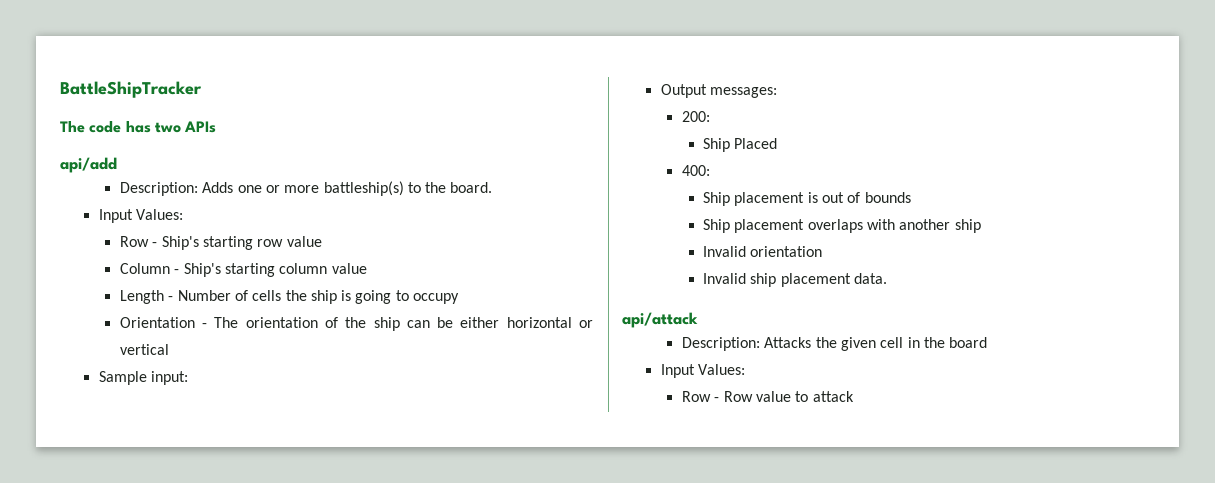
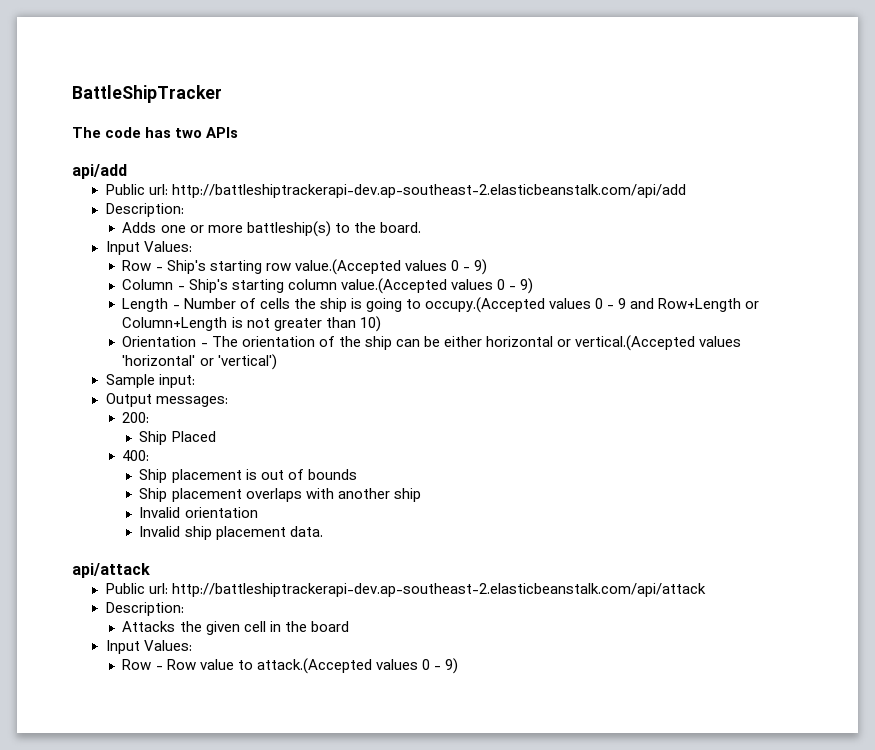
- Description: Adds one or more battleship(s) to the board.
+ Public url: http://battleshiptrackerapi-dev.ap-southeast-2.elasticbeanstalk.com/api/add
+ Description:
+ Adds one or more battleship(s) to the board.
- Row - Ship's starting row value
+ Row - Ship's starting row value.(Accepted values 0 - 9)
- Column - Ship's starting column value
+ Column - Ship's starting column value.(Accepted values 0 - 9)
- Length - Number of cells the ship is going to occupy
+ Length - Number of cells the ship is going to occupy.(Accepted values 0 - 9 and Row+Length or Column+Length is not greater than 10)
- Orientation - The orientation of the ship can be either horizontal or vertical
+ Orientation - The orientation of the ship can be either horizontal or vertical.(Accepted values 'horizontal' or 'vertical')
- Description: Attacks the given cell in the board
+ Public url: http://battleshiptrackerapi-dev.ap-southeast-2.elasticbeanstalk.com/api/attack
+ Description:
+ Attacks the given cell in the board
- Row - Row value to attack
+ Row - Row value to attack.(Accepted values 0 - 9)

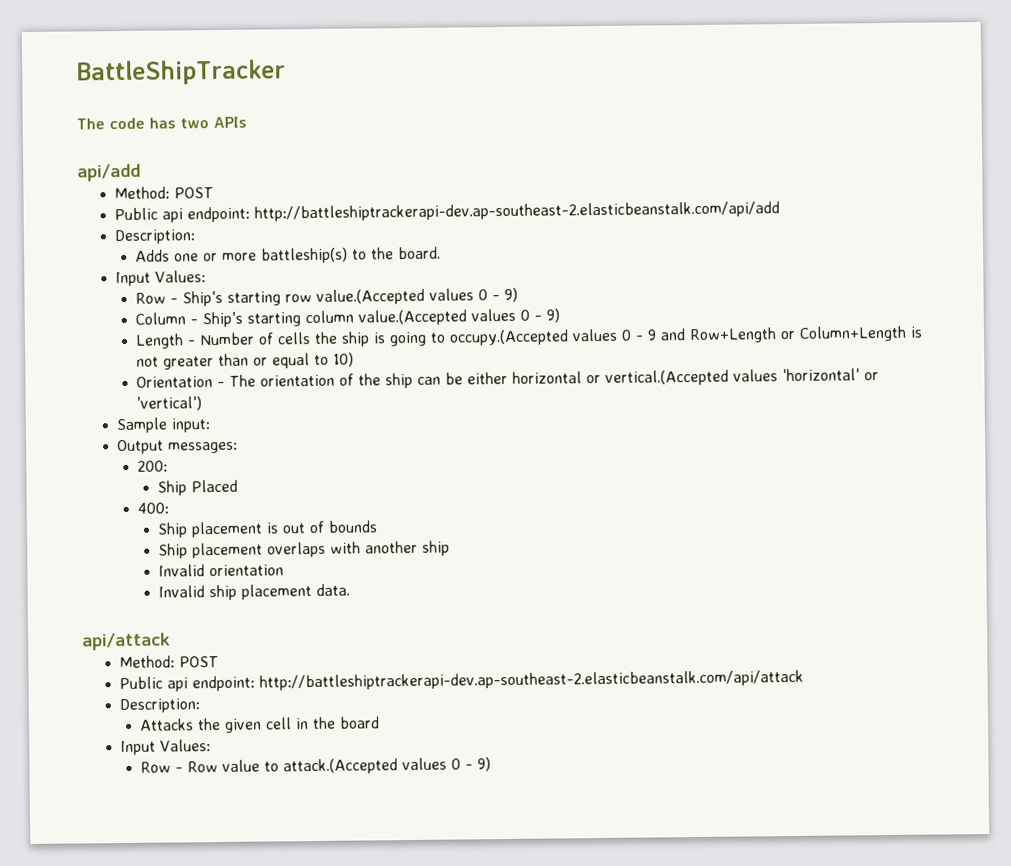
  api/add
- Public url: http://battleshiptrackerapi-dev.ap-southeast-2.elasticbeanstalk.com/api/add
+ Method: POST
+ Public api endpoint: http://battleshiptrackerapi-dev.ap-southeast-2.elasticbeanstalk.com/api/add
- Length - Number of cells the ship is going to occupy.(Accepted values 0 - 9 and Row+Length or Column+Length is not greater than 10)
+ Length - Number of cells the ship is going to occupy.(Accepted values 0 - 9 and Row+Length or Column+Length is not greater than or equal to 10)
  api/attack
- Public url: http://battleshiptrackerapi-dev.ap-southeast-2.elasticbeanstalk.com/api/attack
+ Method: POST
+ Public api endpoint: http://battleshiptrackerapi-dev.ap-southeast-2.elasticbeanstalk.com/api/attack

